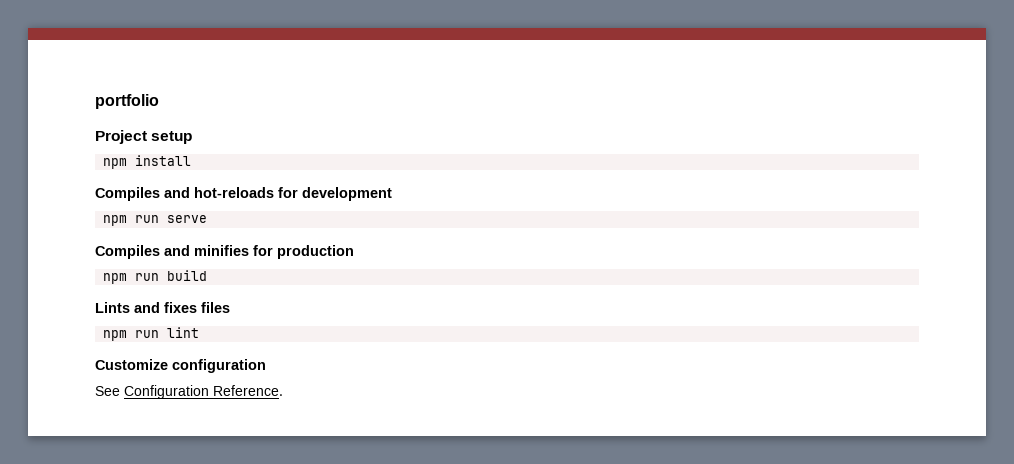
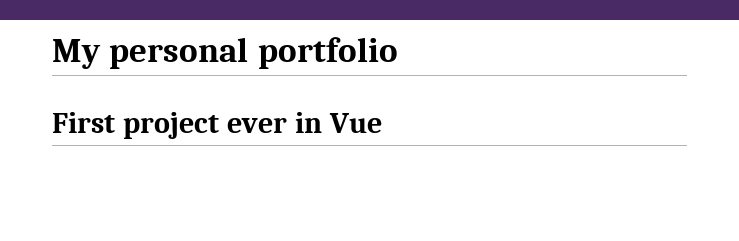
- portfolio
+ My personal portfolio
- Project setup
- npm install
- Compiles and hot-reloads for development
- npm run serve
- Compiles and minifies for production
- npm run build
- Lints and fixes files
- npm run lint
- Customize configuration
- See Configuration Reference.
+ First project ever in Vue

